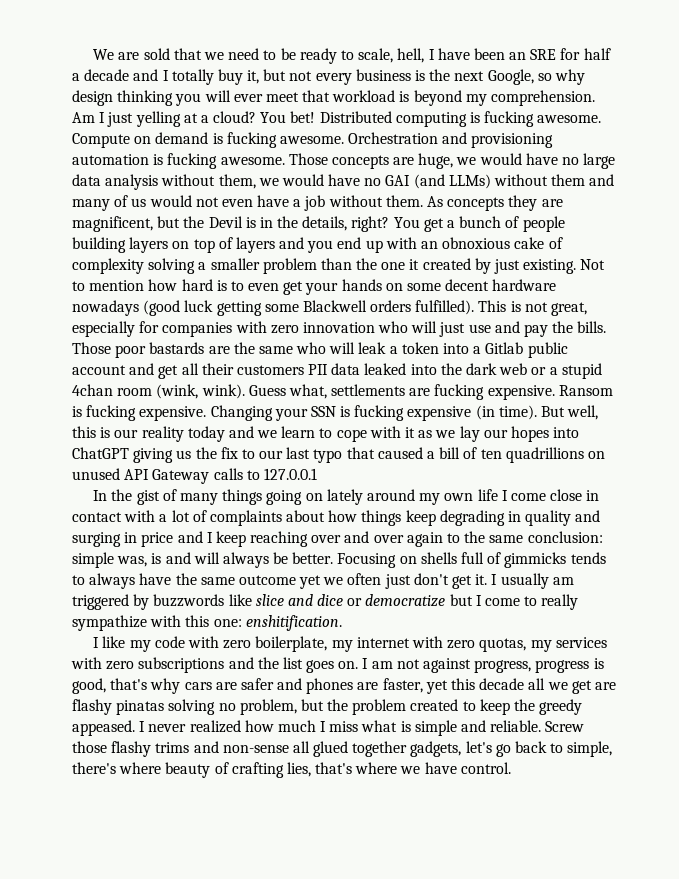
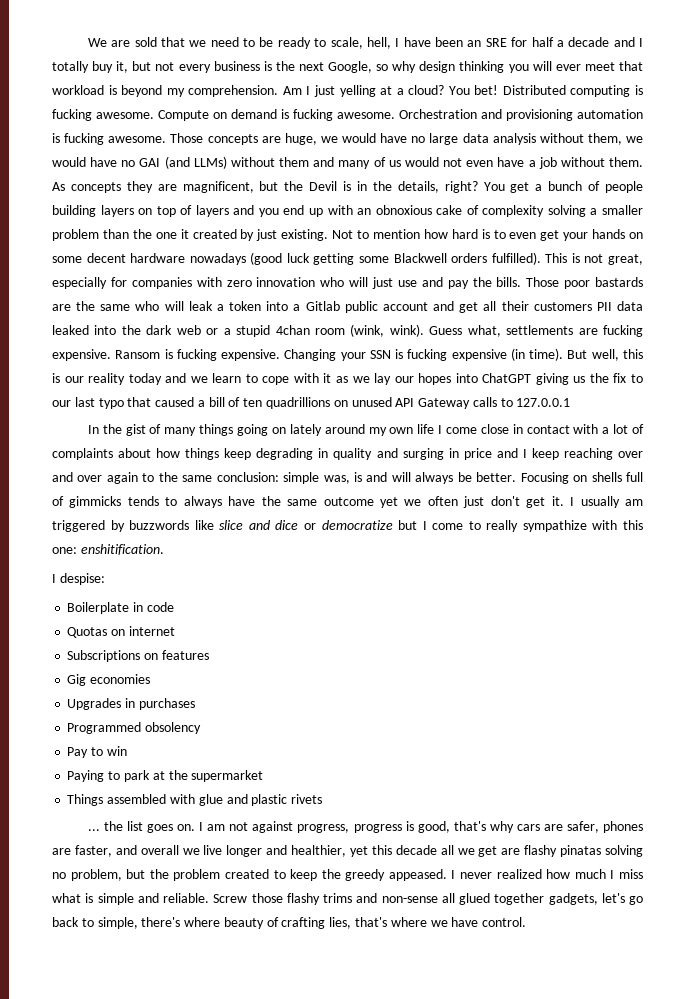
- I like my code with zero boilerplate, my internet with zero quotas, my services with zero subscriptions and the list goes on.
+ I despise:
+ Boilerplate in code
+ Quotas on internet
+ Subscriptions on features
+ Gig economies
+ Upgrades in purchases
+ Programmed obsolency
+ Pay to win
+ Paying to park at the supermarket
+ Things assembled with glue and plastic rivets
+ ... the list goes on.
- I am not against progress, progress is good, that's why cars are safer and phones are faster, yet this decade all we get are flashy pinatas solving no problem, but the problem created to keep the greedy appeased.
+ I am not against progress, progress is good, that's why cars are safer, phones are faster, and overall we live longer and healthier, yet this decade all we get are flashy pinatas solving no problem, but the problem created to keep the greedy appeased.

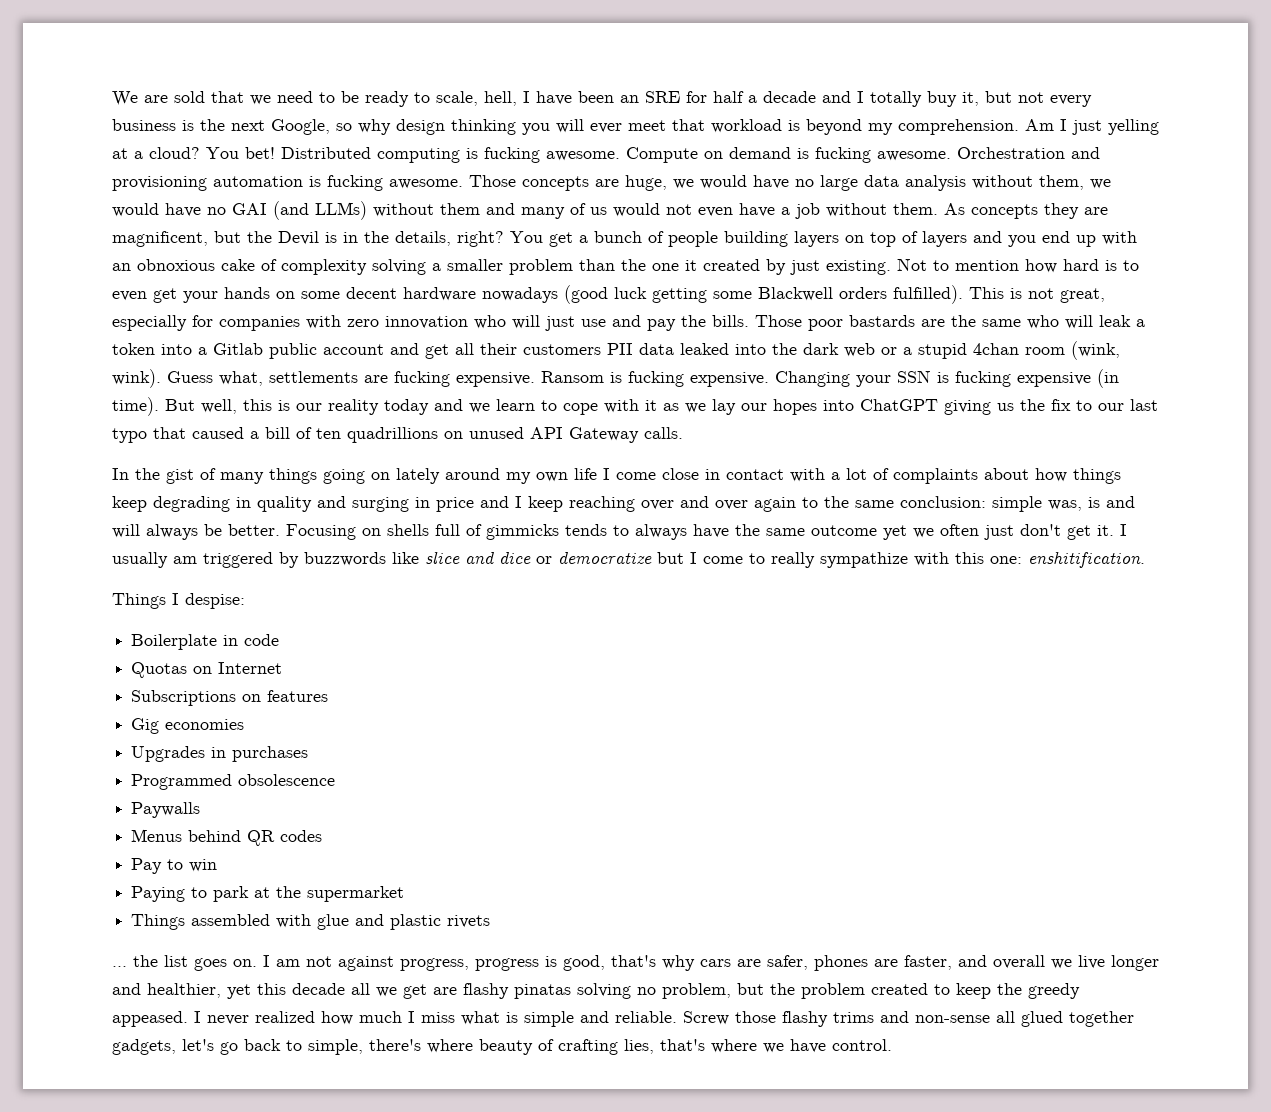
- But well, this is our reality today and we learn to cope with it as we lay our hopes into ChatGPT giving us the fix to our last typo that caused a bill of ten quadrillions on unused API Gateway calls to 127.0.0.1
+ But well, this is our reality today and we learn to cope with it as we lay our hopes into ChatGPT giving us the fix to our last typo that caused a bill of ten quadrillions on unused API Gateway calls.
- I despise:
+ Things I despise:
- Quotas on internet
+ Quotas on Internet
- Programmed obsolency
+ Programmed obsolescence
+ Paywalls
+ Menus behind QR codes

